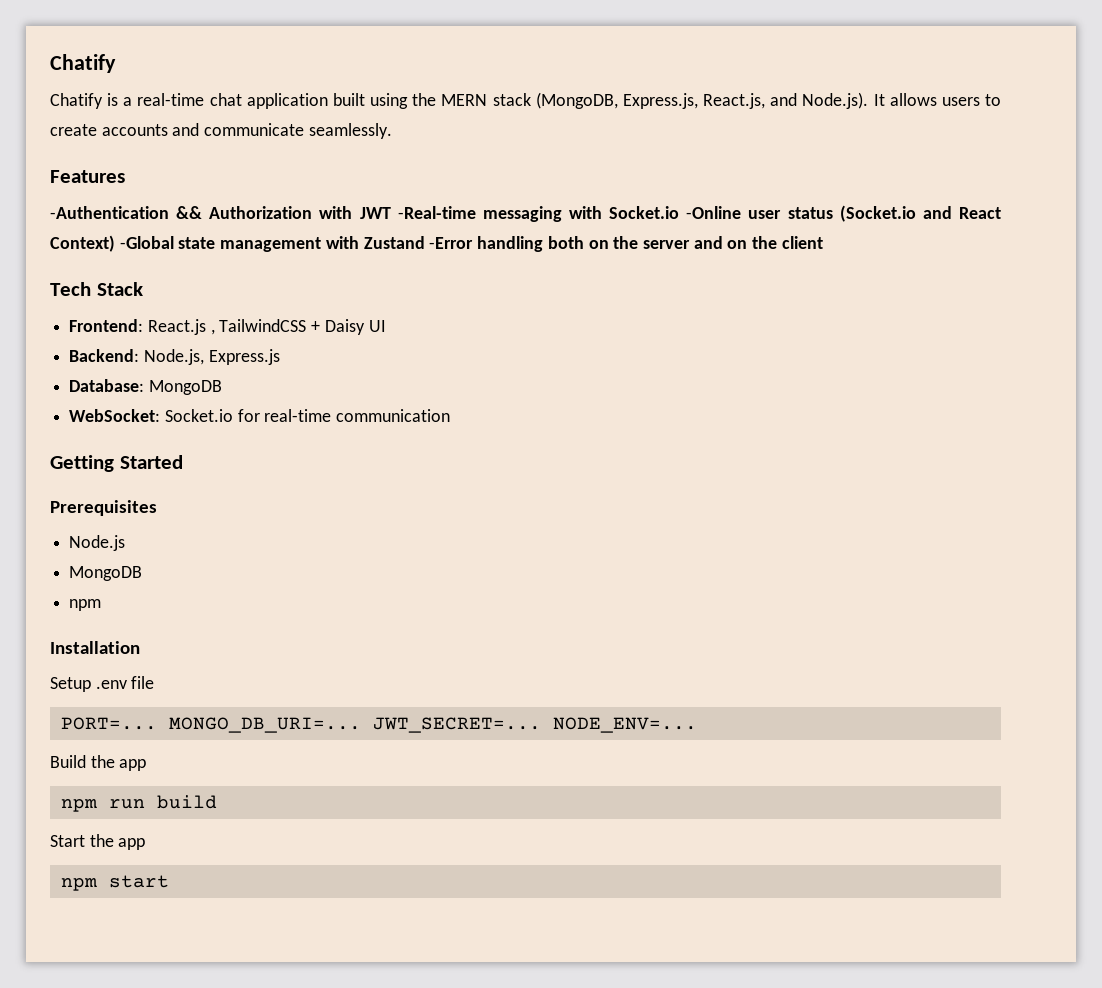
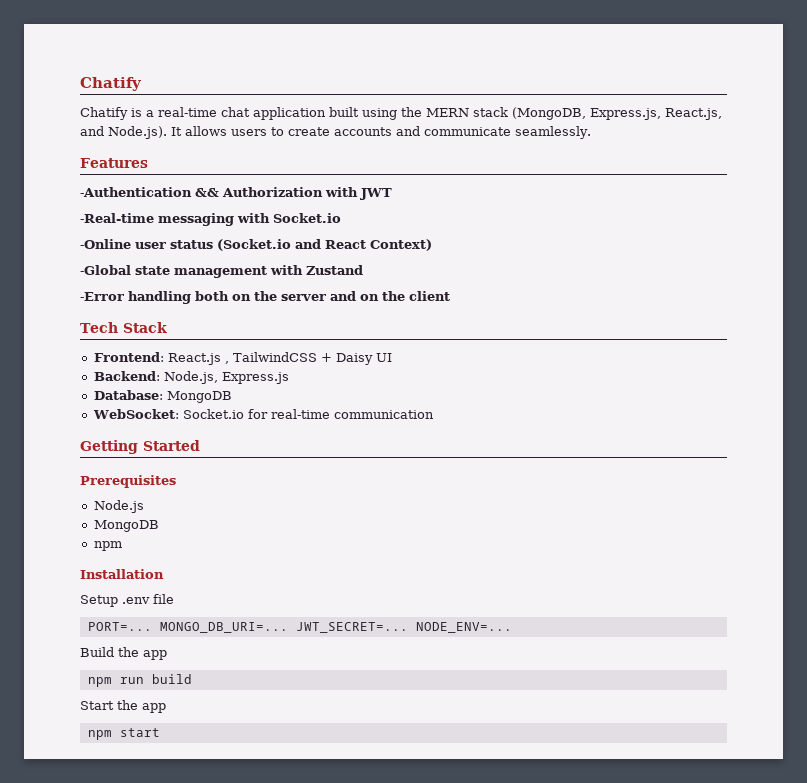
- -Authentication && Authorization with JWT -Real-time messaging with Socket.io -Online user status (Socket.io and React Context) -Global state management with Zustand -Error handling both on the server and on the client
+ -Authentication && Authorization with JWT
+ -Real-time messaging with Socket.io
+ -Online user status (Socket.io and React Context)
+ -Global state management with Zustand
+ -Error handling both on the server and on the client

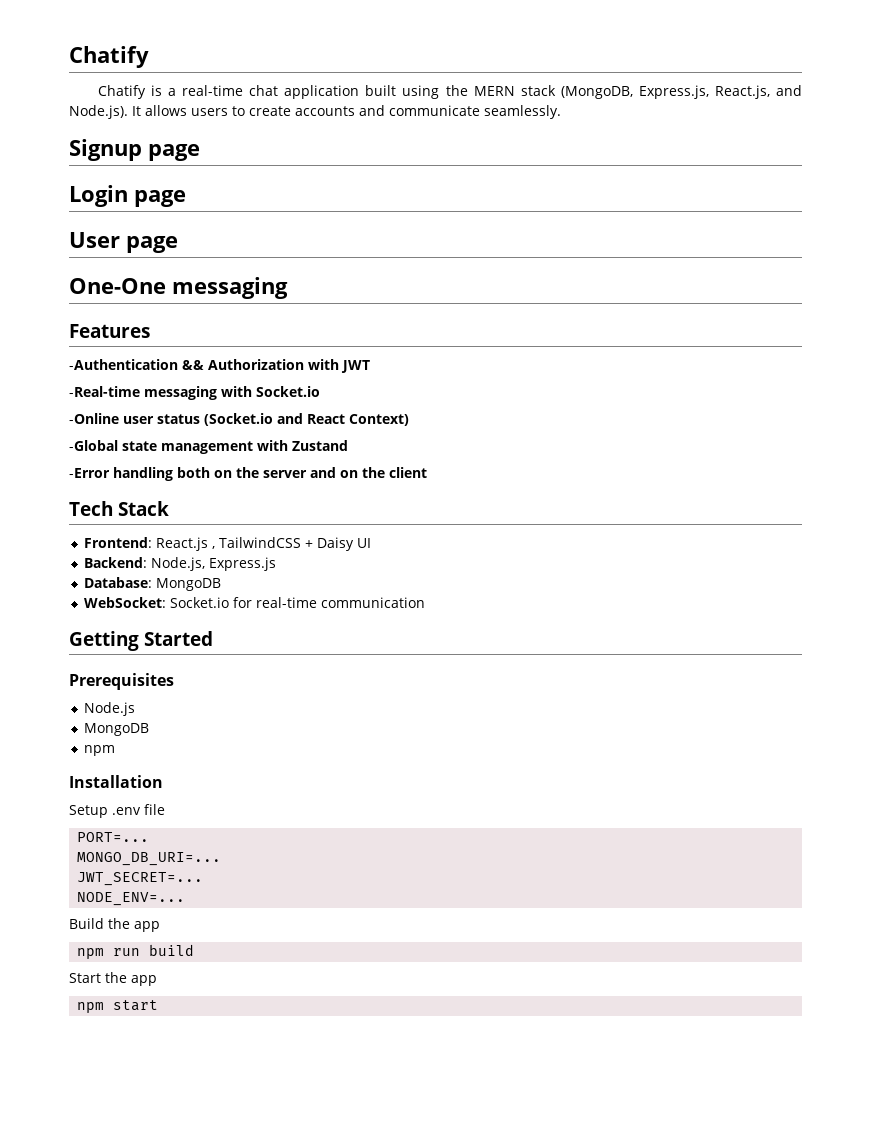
+ Signup page
+ Login page
+ User page
+ One-One messaging
- PORT=... MONGO_DB_URI=... JWT_SECRET=... NODE_ENV=...
+ PORT=...
+ MONGO_DB_URI=...
+ JWT_SECRET=...
+ NODE_ENV=...

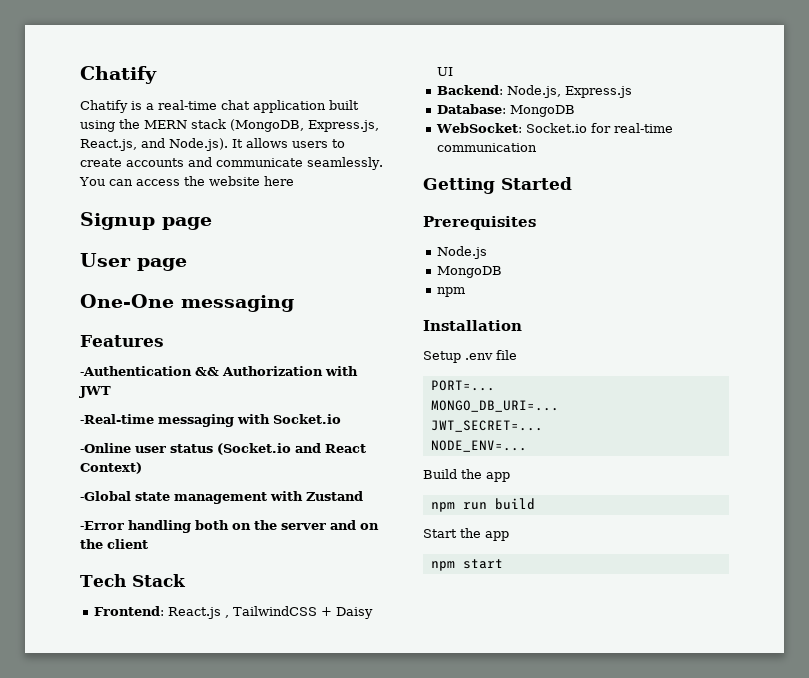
+ You can access the website here
- Login page

